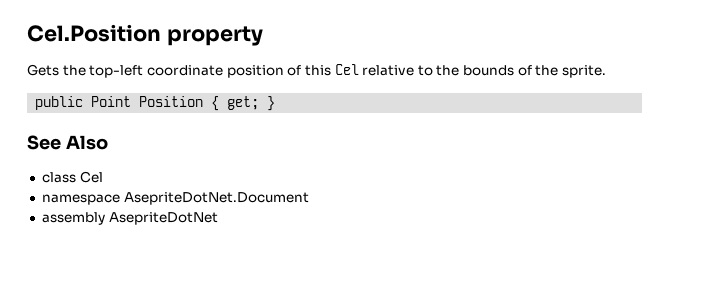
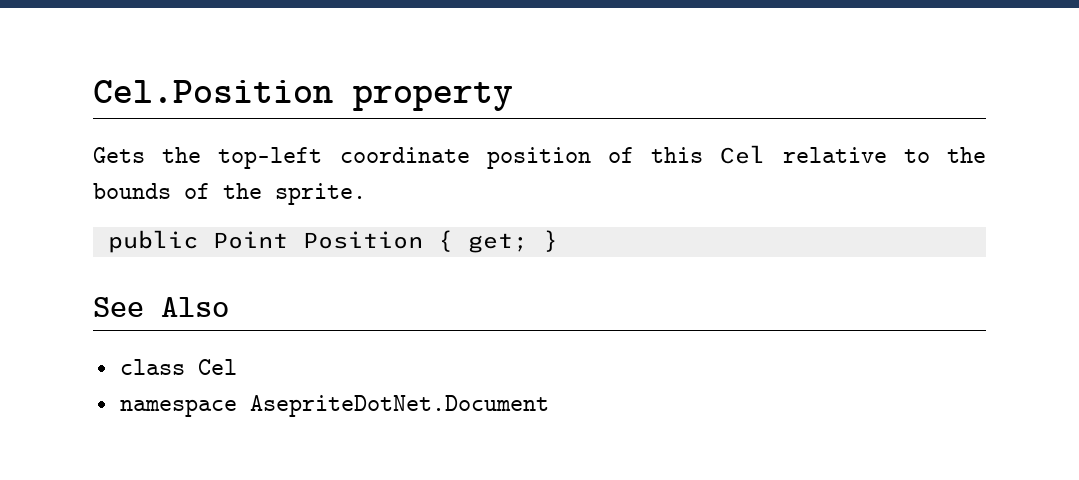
- assembly AsepriteDotNet

